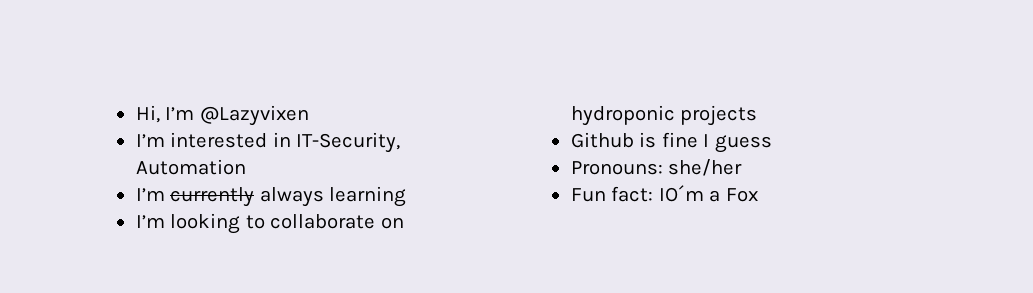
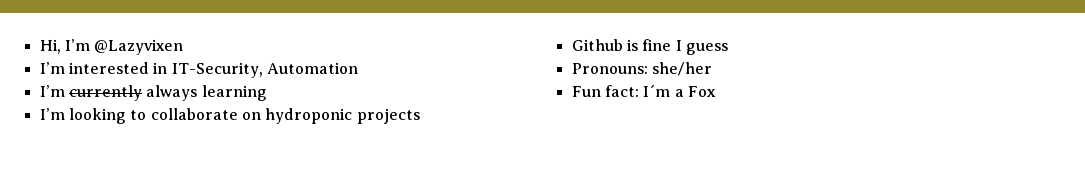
- Fun fact: IO´m a Fox
+ Fun fact: I´m a Fox

